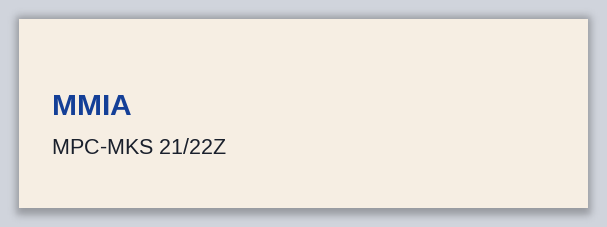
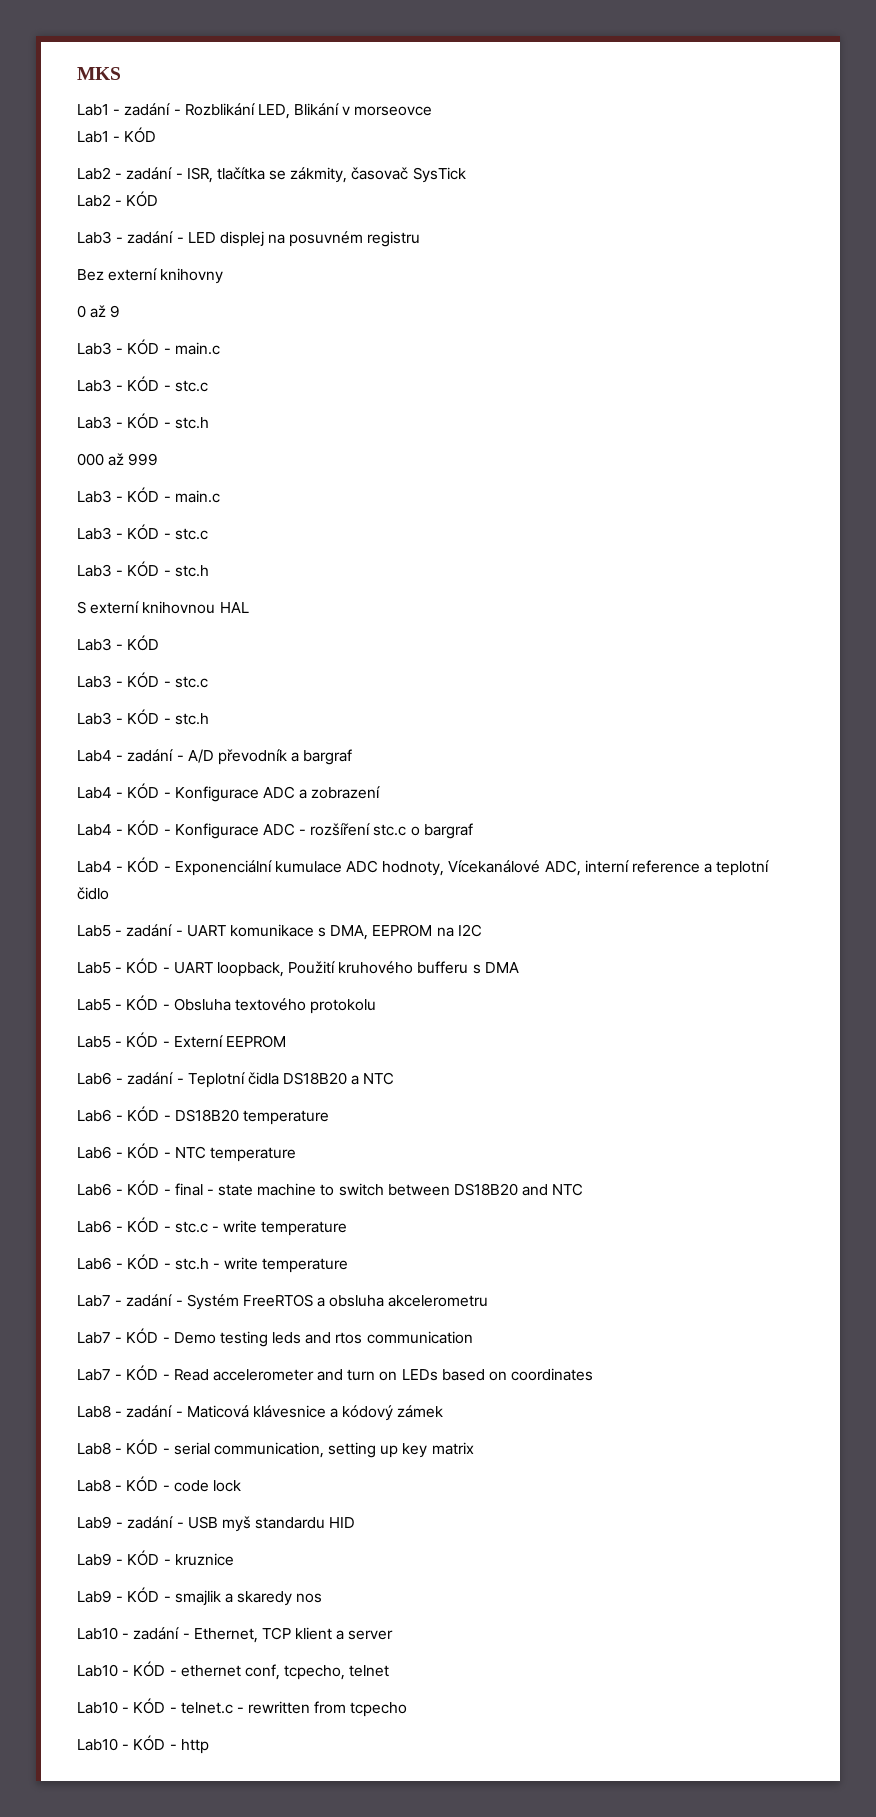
- MMIA
- MPC-MKS 21/22Z
+ MKS
+ Lab1 - zadání - Rozblikání LED, Blikání v morseovce
+ Lab1 - KÓD
+ Lab2 - zadání - ISR, tlačítka se zákmity, časovač SysTick
+ Lab2 - KÓD
+ Lab3 - zadání - LED displej na posuvném registru
+ Bez externí knihovny
+ 0 až 9
+ Lab3 - KÓD - main.c
+ Lab3 - KÓD - stc.c
+ Lab3 - KÓD - stc.h
+ 000 až 999
+ Lab3 - KÓD - main.c
+ Lab3 - KÓD - stc.c
+ Lab3 - KÓD - stc.h
+ S externí knihovnou HAL
+ Lab3 - KÓD
+ Lab3 - KÓD - stc.c
+ Lab3 - KÓD - stc.h
+ Lab4 - zadání - A/D převodník a bargraf
+ Lab4 - KÓD - Konfigurace ADC a zobrazení
+ Lab4 - KÓD - Konfigurace ADC - rozšíření stc.c o bargraf
+ Lab4 - KÓD - Exponenciální kumulace ADC hodnoty, Vícekanálové ADC, interní reference a teplotní čidlo
+ Lab5 - zadání - UART komunikace s DMA, EEPROM na I2C
+ Lab5 - KÓD - UART loopback, Použití kruhového bufferu s DMA
+ Lab5 - KÓD - Obsluha textového protokolu
+ Lab5 - KÓD - Externí EEPROM
+ Lab6 - zadání - Teplotní čidla DS18B20 a NTC
+ Lab6 - KÓD - DS18B20 temperature
+ Lab6 - KÓD - NTC temperature
+ Lab6 - KÓD - final - state machine to switch between DS18B20 and NTC
+ Lab6 - KÓD - stc.c - write temperature
+ Lab6 - KÓD - stc.h - write temperature
+ Lab7 - zadání - Systém FreeRTOS a obsluha akcelerometru
+ Lab7 - KÓD - Demo testing leds and rtos communication
+ Lab7 - KÓD - Read accelerometer and turn on LEDs based on coordinates
+ Lab8 - zadání - Maticová klávesnice a kódový zámek
+ Lab8 - KÓD - serial communication, setting up key matrix
+ Lab8 - KÓD - code lock
+ Lab9 - zadání - USB myš standardu HID
+ Lab9 - KÓD - kruznice
+ Lab9 - KÓD - smajlik a skaredy nos
+ Lab10 - zadání - Ethernet, TCP klient a server
+ Lab10 - KÓD - ethernet conf, tcpecho, telnet
+ Lab10 - KÓD - telnet.c - rewritten from tcpecho
+ Lab10 - KÓD - http

